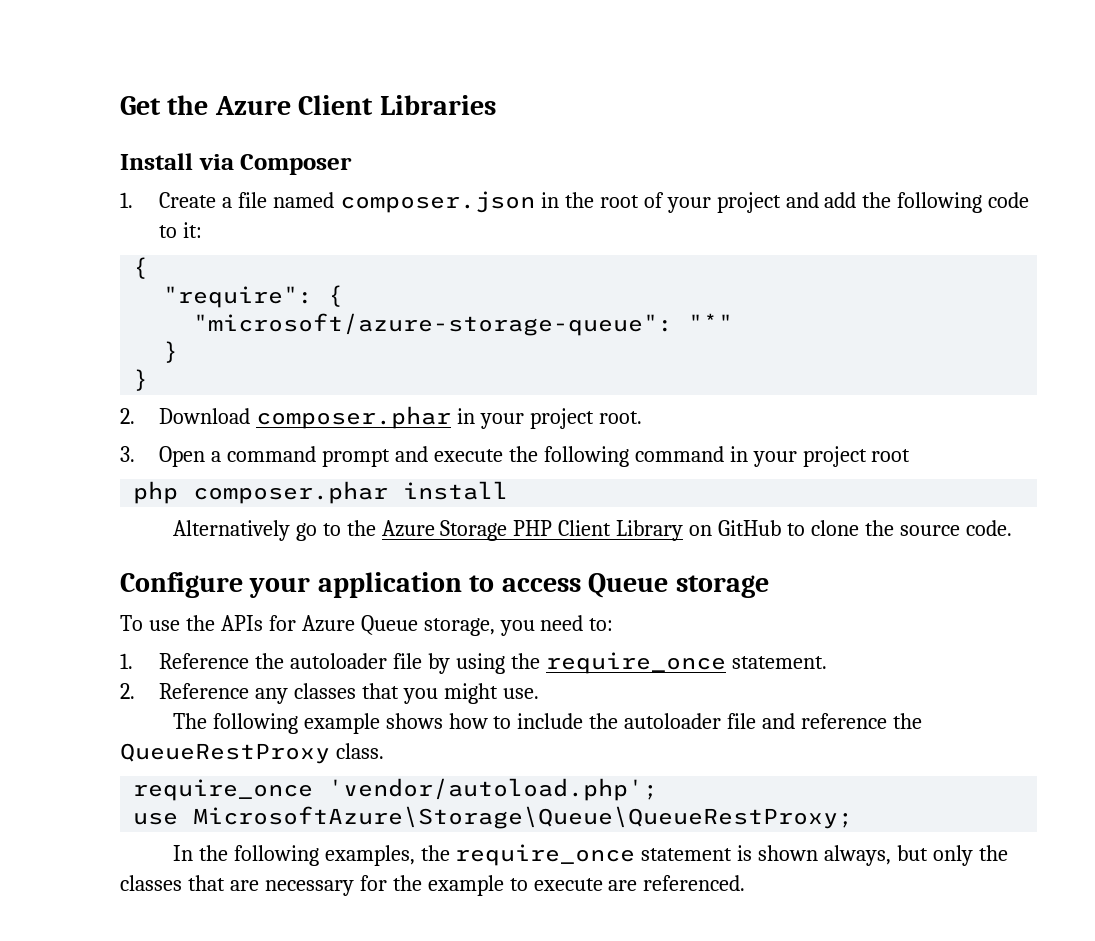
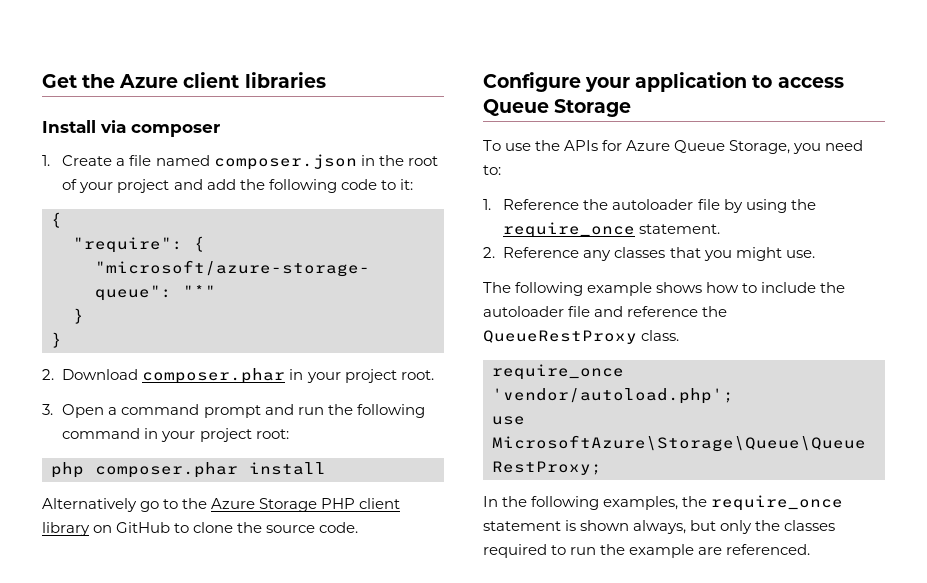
- Get the Azure Client Libraries
+ Get the Azure client libraries
- Install via Composer
+ Install via composer
- 3. Open a command prompt and execute the following command in your project root
+ 3. Open a command prompt and run the following command in your project root:
- Alternatively go to the Azure Storage PHP Client Library on GitHub to clone the source code.
+ Alternatively go to the Azure Storage PHP client library on GitHub to clone the source code.
- Configure your application to access Queue storage
+ Configure your application to access Queue Storage
- To use the APIs for Azure Queue storage, you need to:
+ To use the APIs for Azure Queue Storage, you need to:
- In the following examples, the require_once statement is shown always, but only the classes that are necessary for the example to execute are referenced.
+ In the following examples, the require_once statement is shown always, but only the classes required to run the example are referenced.

